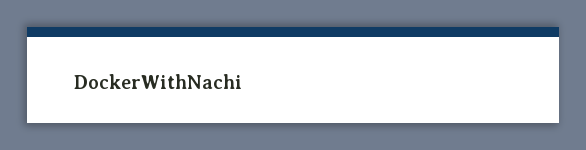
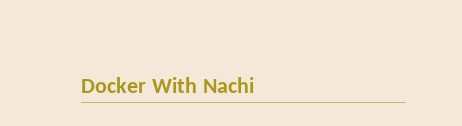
- DockerWithNachi
+ Docker With Nachi

